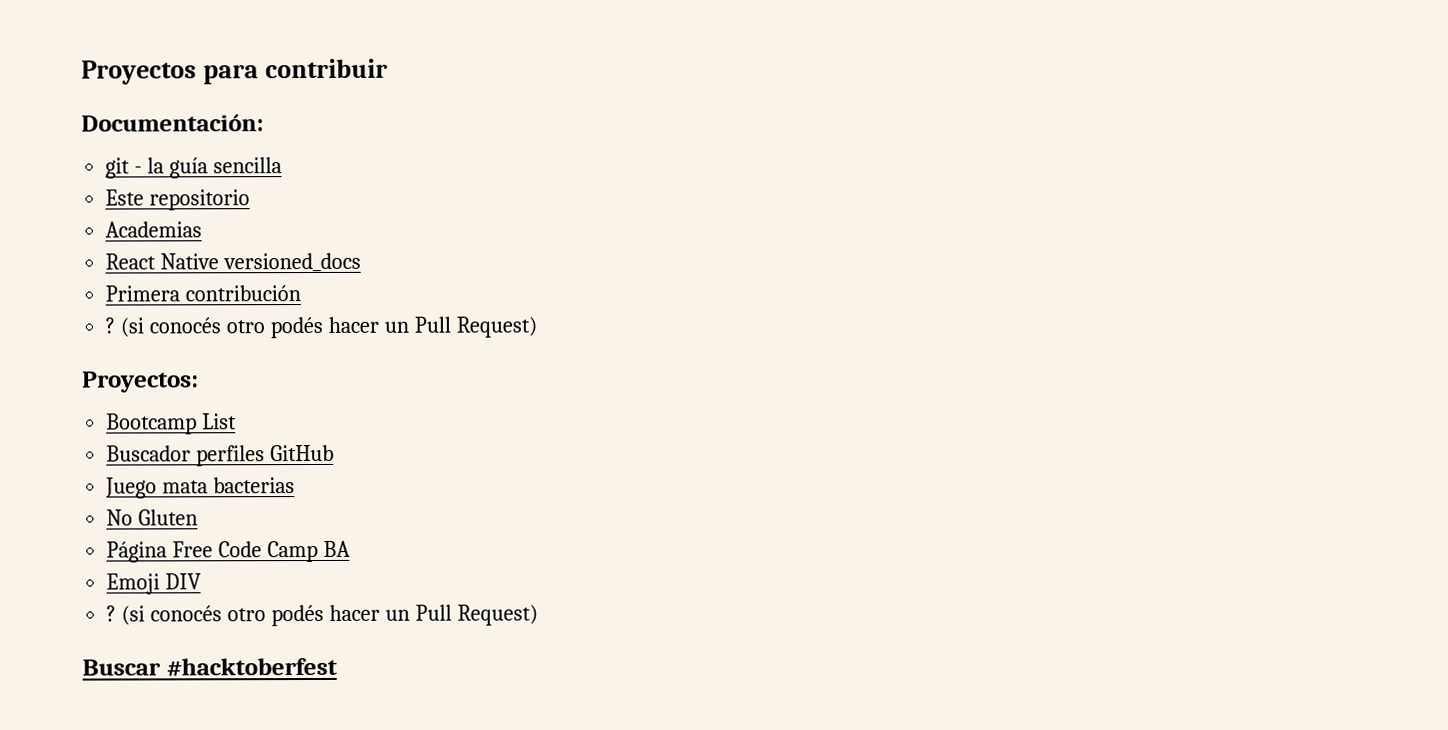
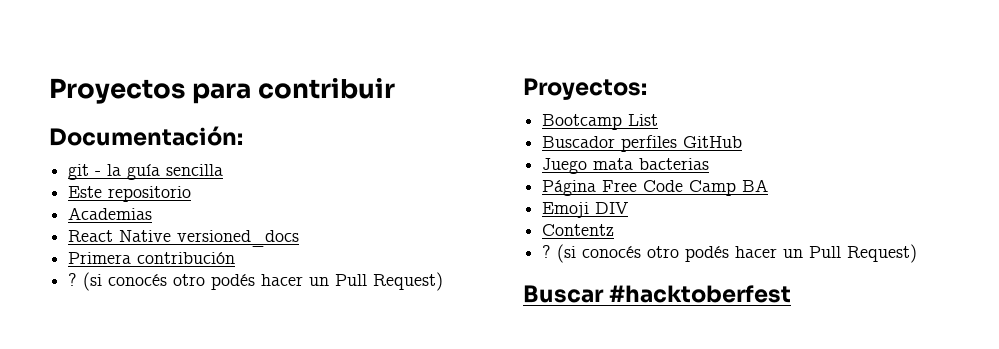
- No Gluten
+ Contentz

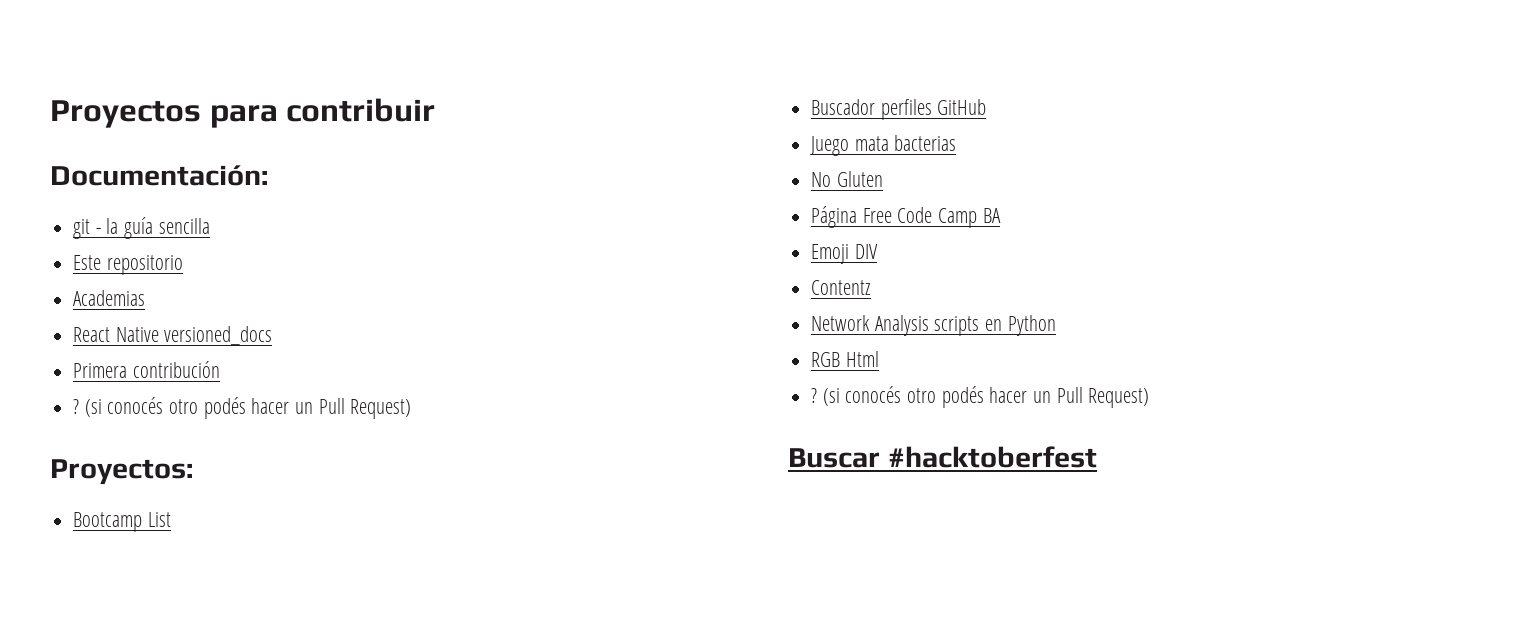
+ No Gluten
+ Network Analysis scripts en Python
+ RGB Html

